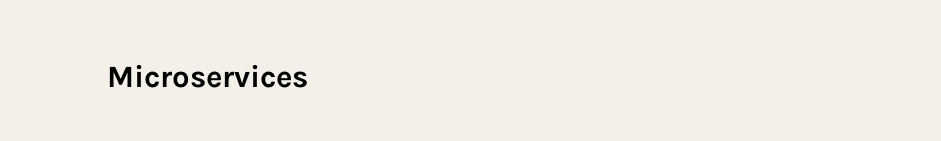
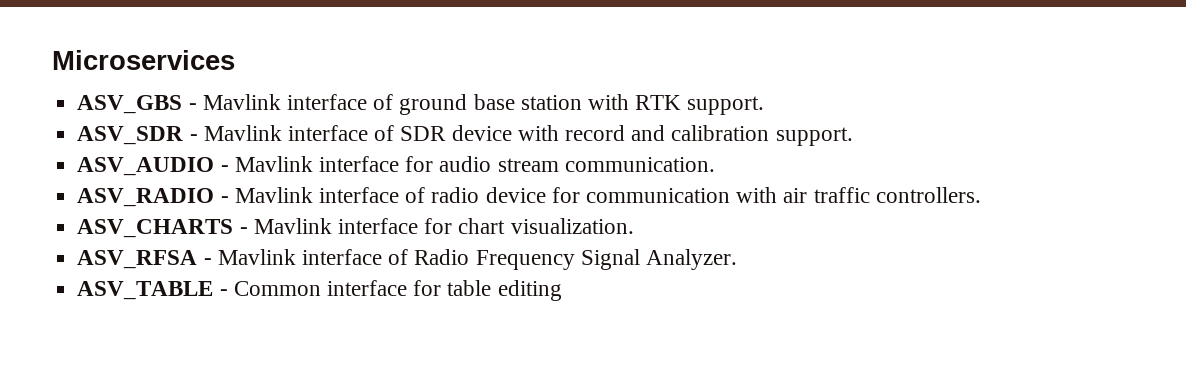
+ ASV_GBS - Mavlink interface of ground base station with RTK support.
+ ASV_SDR - Mavlink interface of SDR device with record and calibration support.
+ ASV_AUDIO - Mavlink interface for audio stream communication.
+ ASV_RADIO - Mavlink interface of radio device for communication with air traffic controllers.
+ ASV_CHARTS - Mavlink interface for chart visualization.
+ ASV_RFSA - Mavlink interface of Radio Frequency Signal Analyzer.
+ ASV_TABLE - Common interface for table editing

